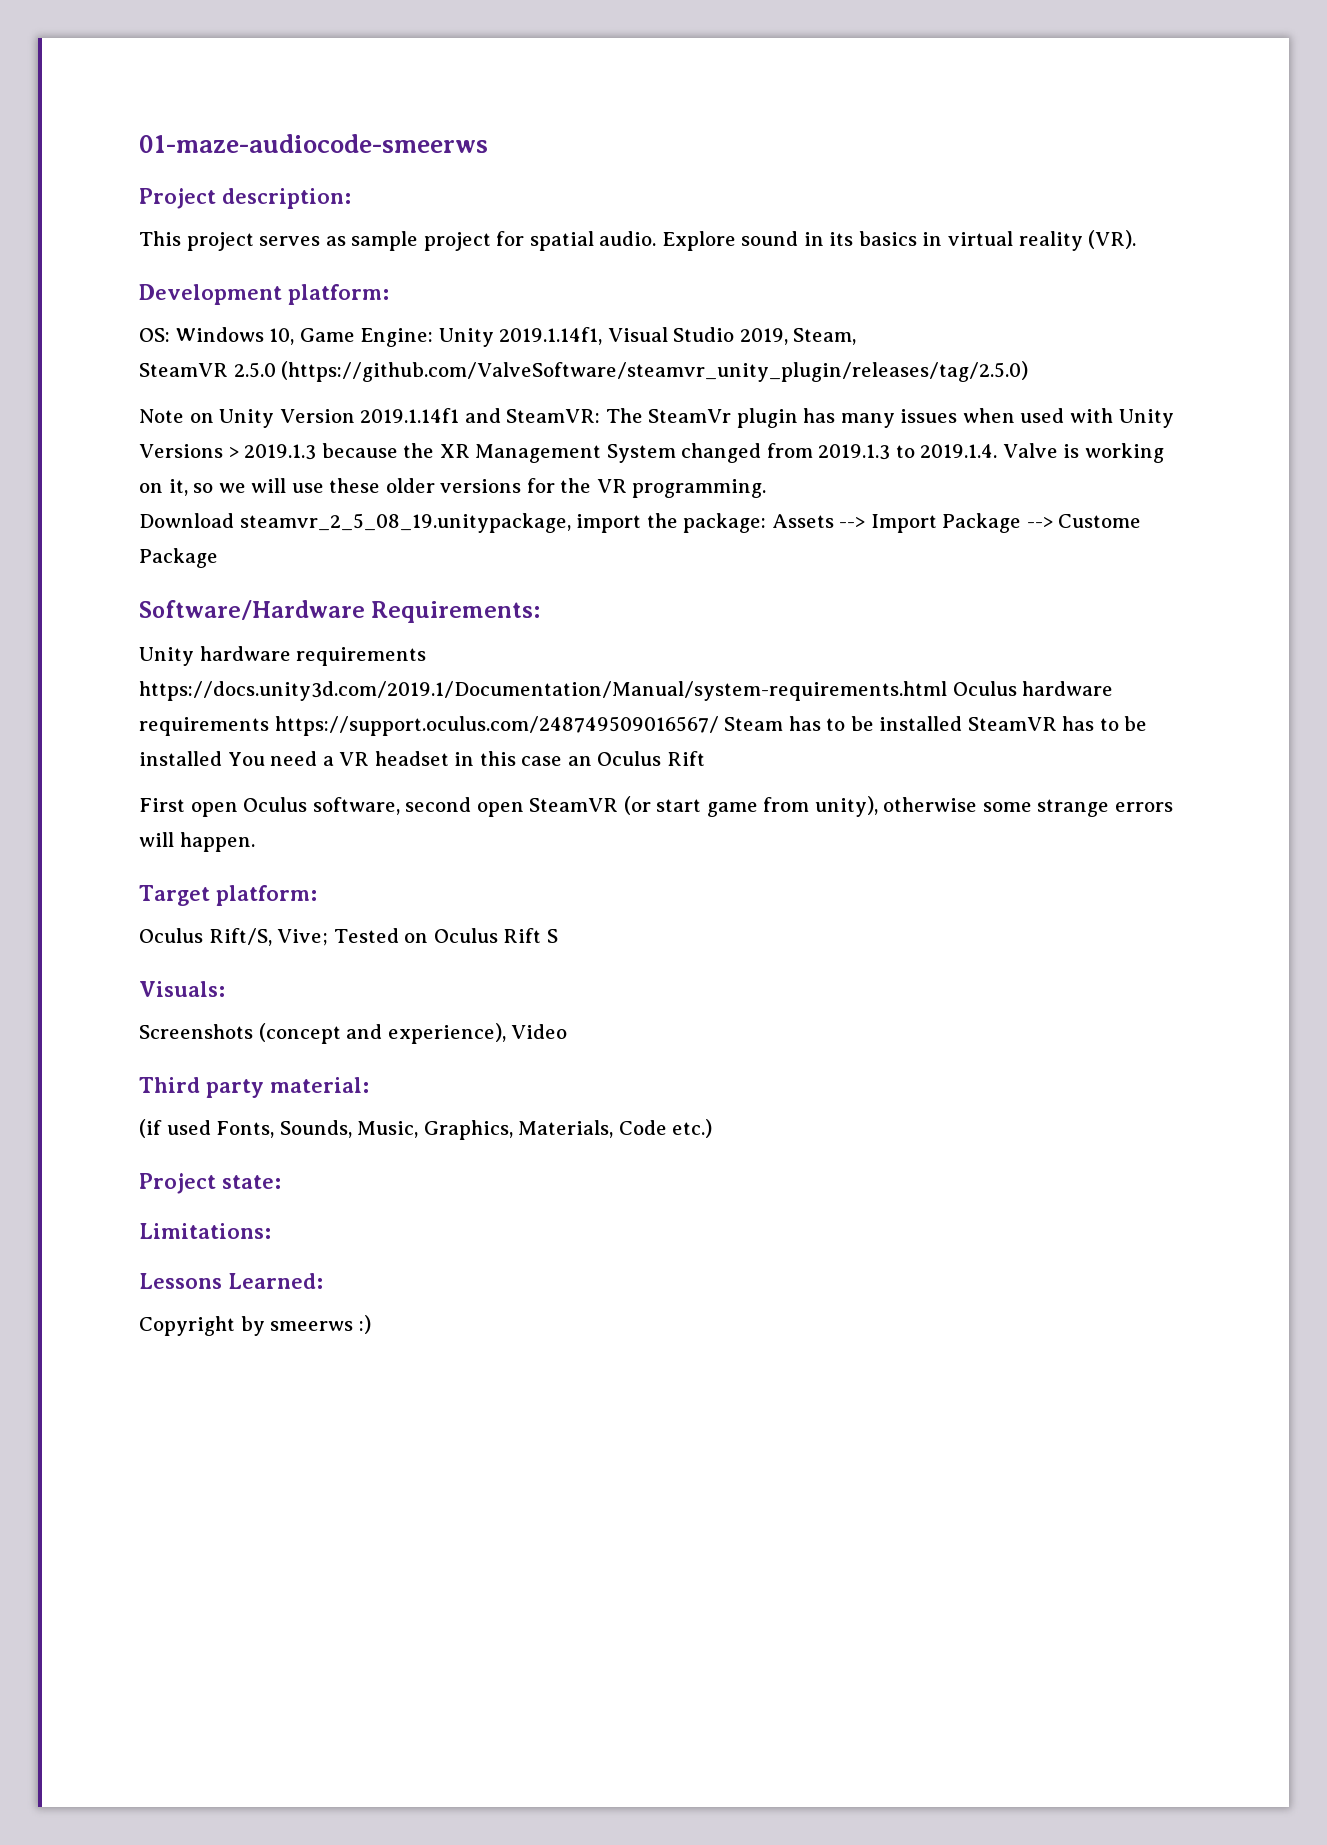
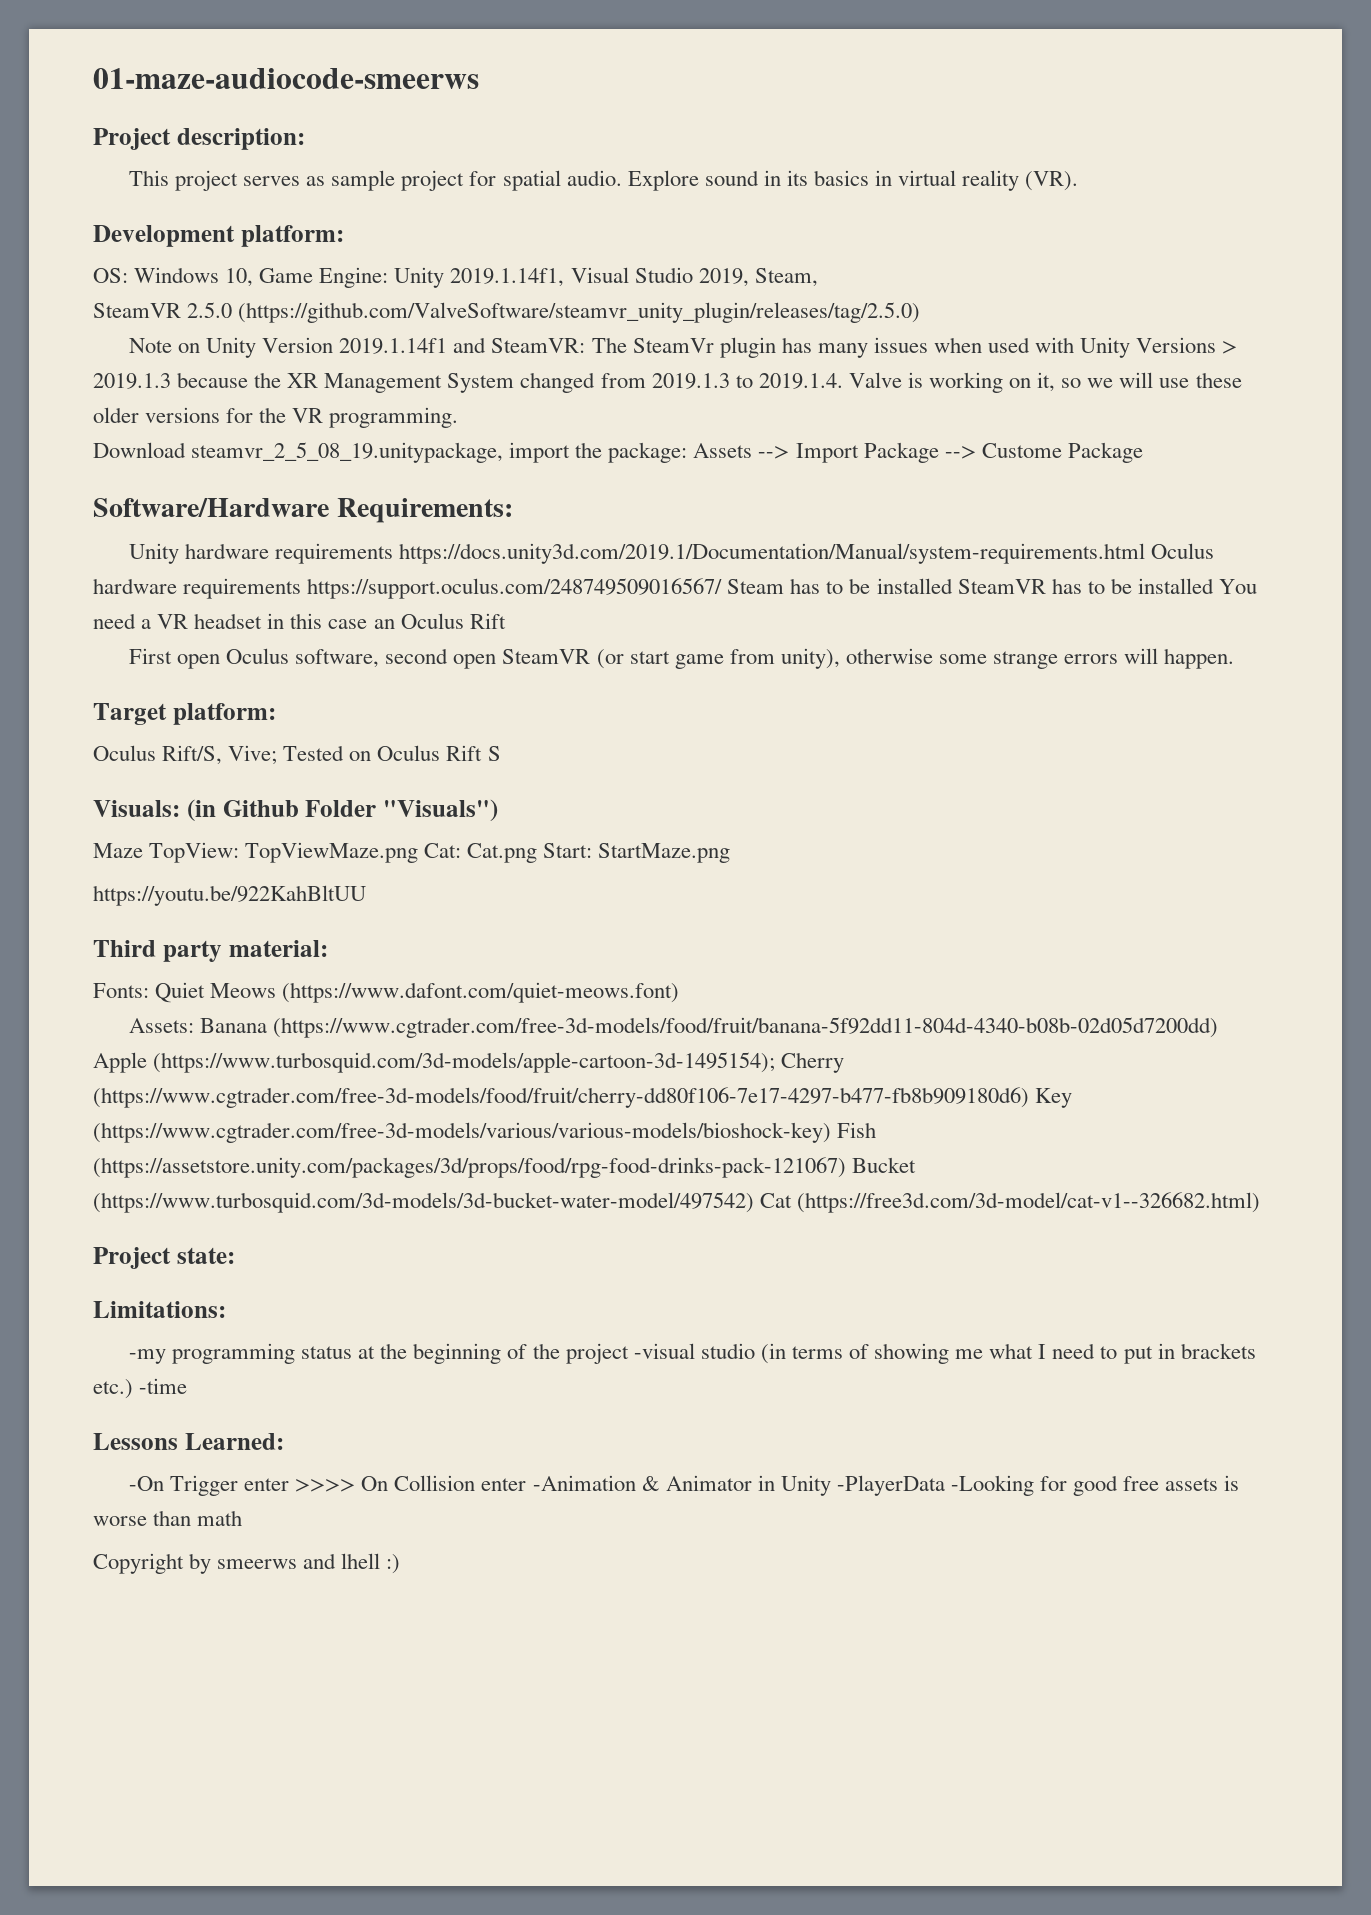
- Visuals:
- Screenshots (concept and experience), Video
+ Visuals: (in Github Folder "Visuals")
+ Maze TopView: TopViewMaze.png Cat: Cat.png Start: StartMaze.png
+ https://youtu.be/922KahBltUU
  Third party material:
- (if used Fonts, Sounds, Music, Graphics, Materials, Code etc.)
+ Fonts: Quiet Meows (https://www.dafont.com/quiet-meows.font)
+ Assets: Banana (https://www.cgtrader.com/free-3d-models/food/fruit/banana-5f92dd11-804d-4340-b08b-02d05d7200dd) Apple (https://www.turbosquid.com/3d-models/apple-cartoon-3d-1495154); Cherry (https://www.cgtrader.com/free-3d-models/food/fruit/cherry-dd80f106-7e17-4297-b477-fb8b909180d6) Key (https://www.cgtrader.com/free-3d-models/various/various-models/bioshock-key) Fish (https://assetstore.unity.com/packages/3d/props/food/rpg-food-drinks-pack-121067) Bucket (https://www.turbosquid.com/3d-models/3d-bucket-water-model/497542) Cat (https://free3d.com/3d-model/cat-v1--326682.html)
  Project state:
  Limitations:
+ -my programming status at the beginning of the project -visual studio (in terms of showing me what I need to put in brackets etc.) -time
  Lessons Learned:
+ -On Trigger enter >>>> On Collision enter -Animation & Animator in Unity -PlayerData -Looking for good free assets is worse than math
- Copyright by smeerws :)
+ Copyright by smeerws and lhell :)

